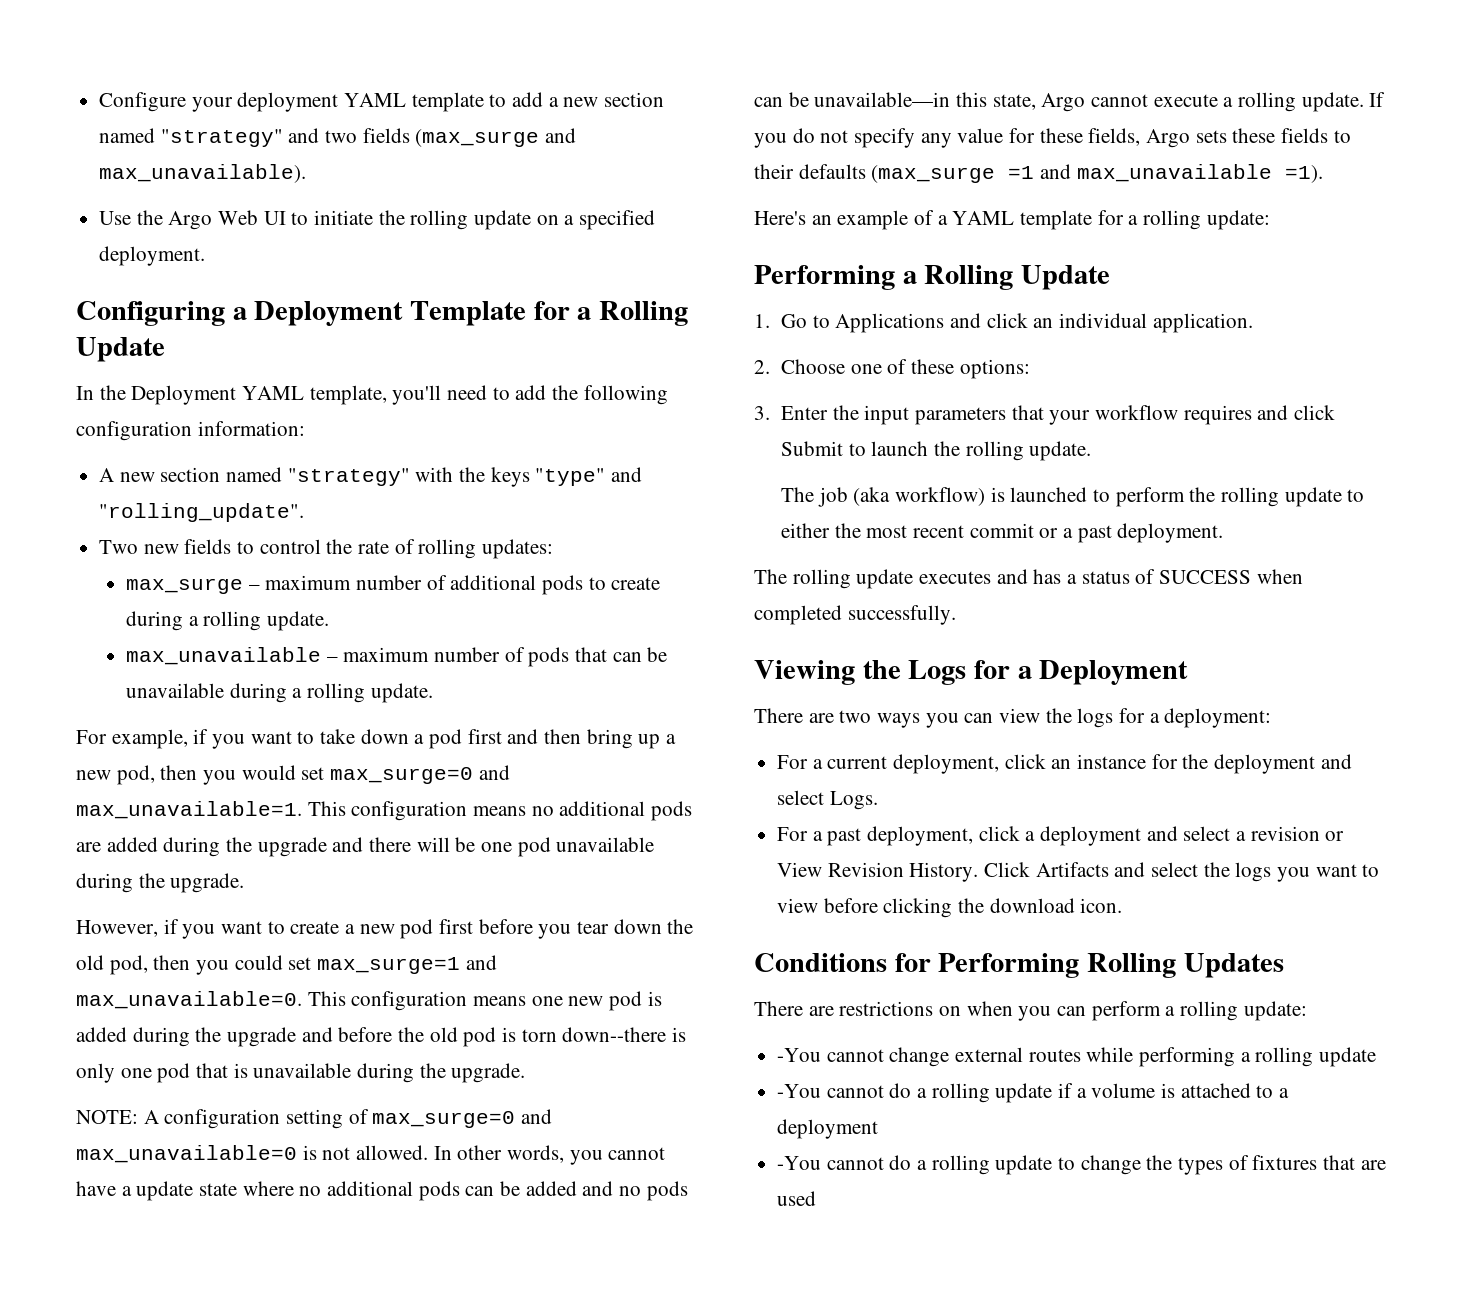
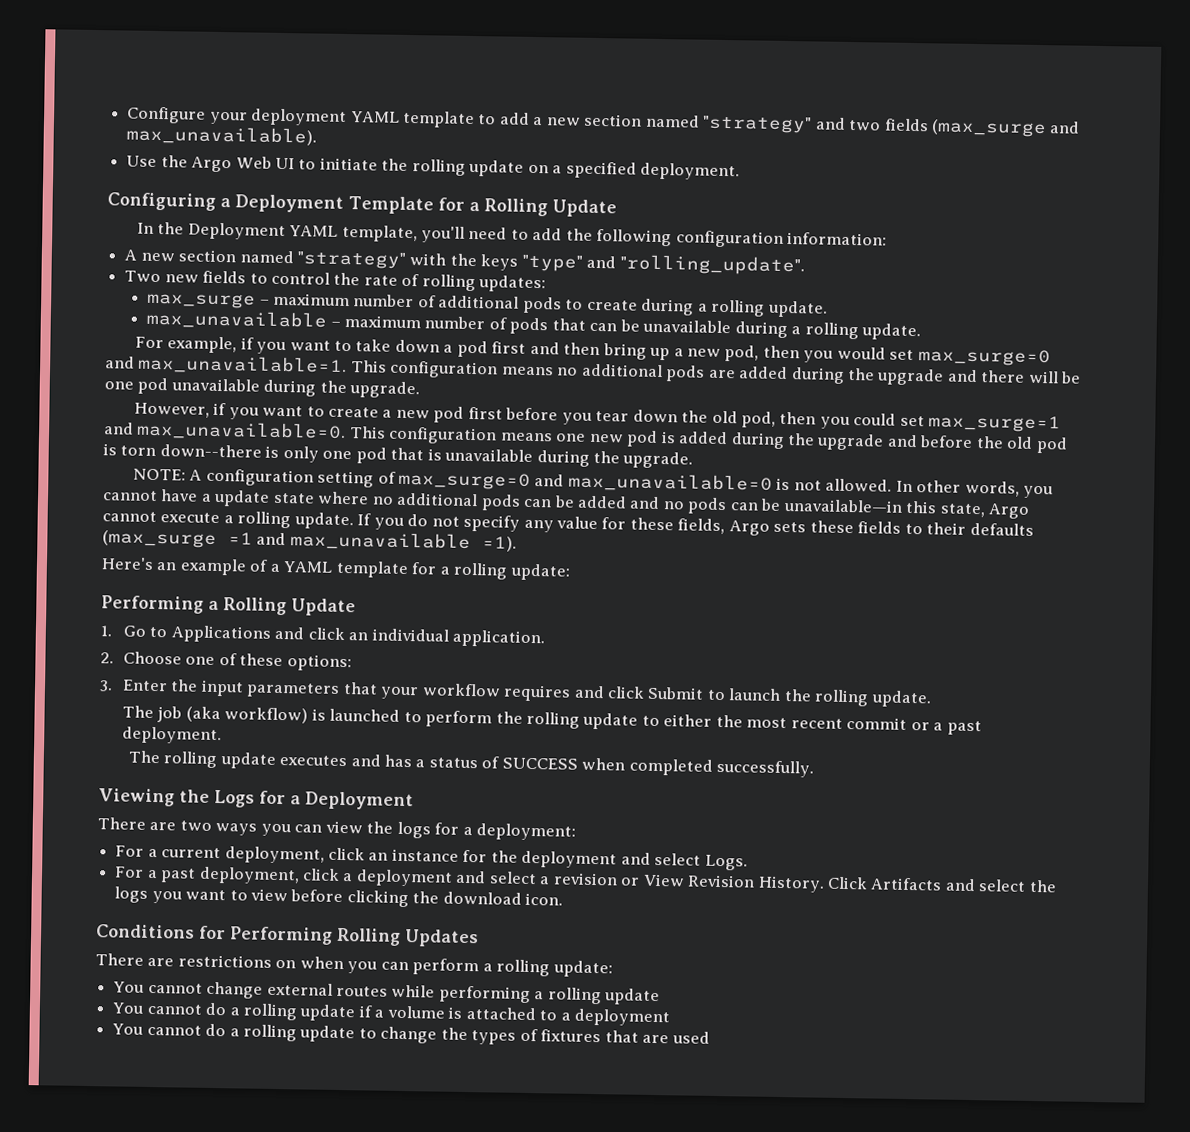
- -You cannot change external routes while performing a rolling update
+ You cannot change external routes while performing a rolling update
- -You cannot do a rolling update if a volume is attached to a deployment
+ You cannot do a rolling update if a volume is attached to a deployment
- -You cannot do a rolling update to change the types of fixtures that are used
+ You cannot do a rolling update to change the types of fixtures that are used

